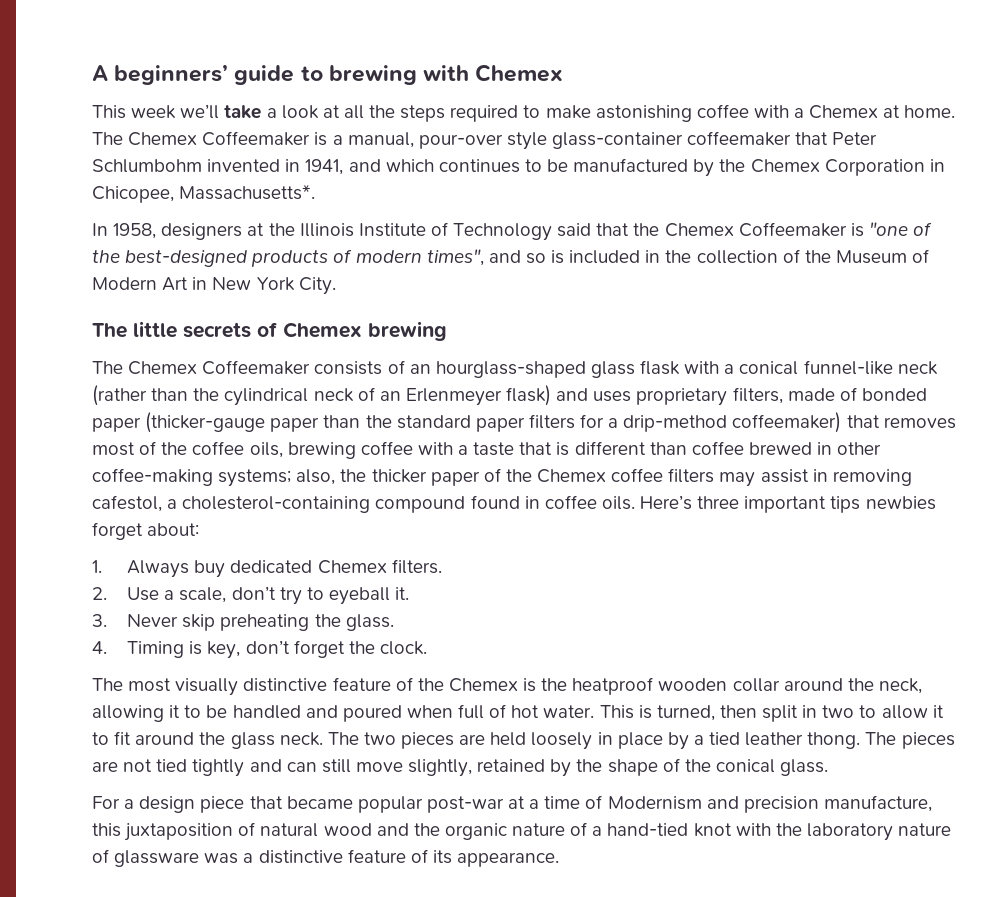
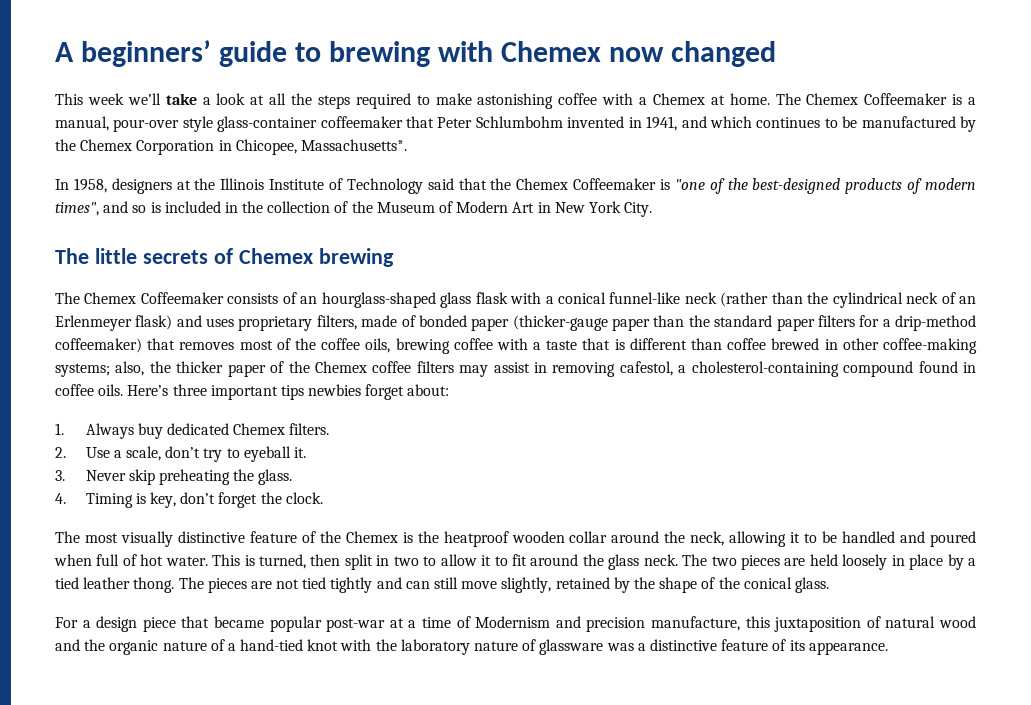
- A beginners’ guide to brewing with Chemex
+ A beginners’ guide to brewing with Chemex now changed

